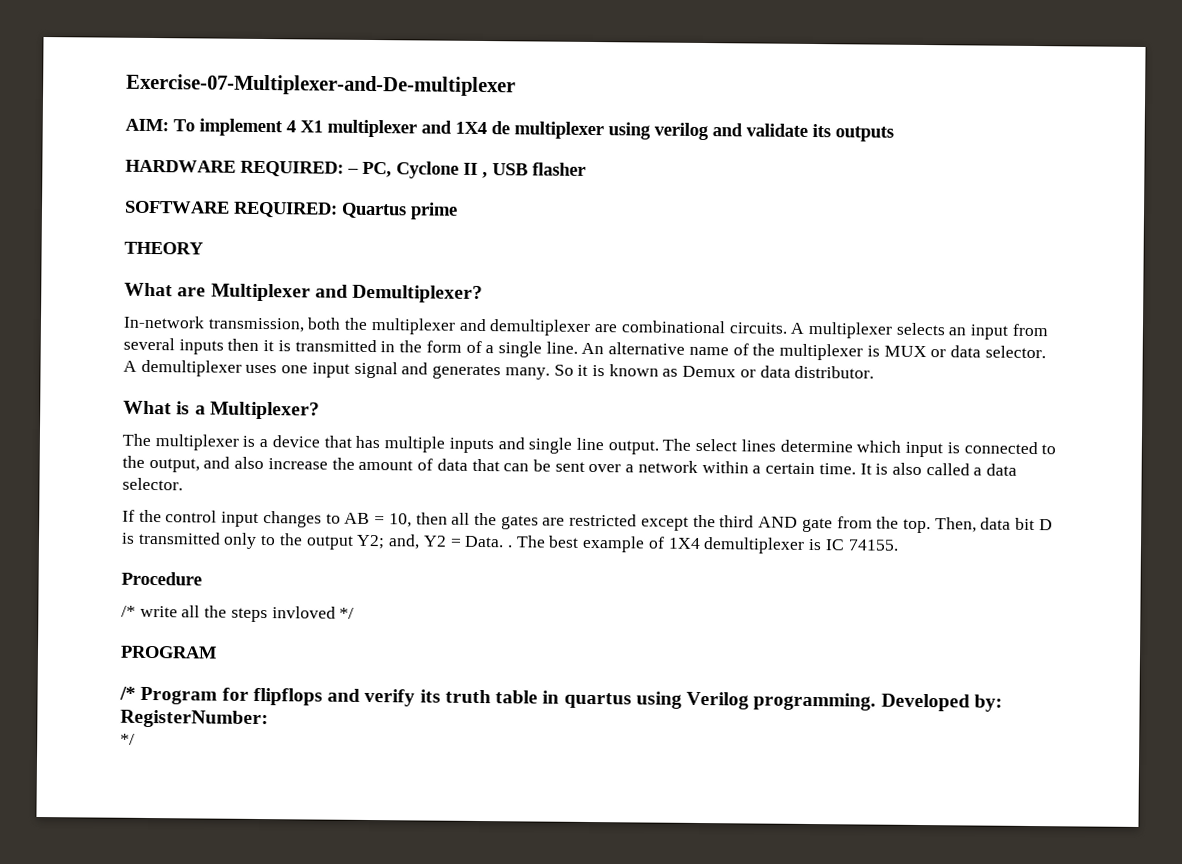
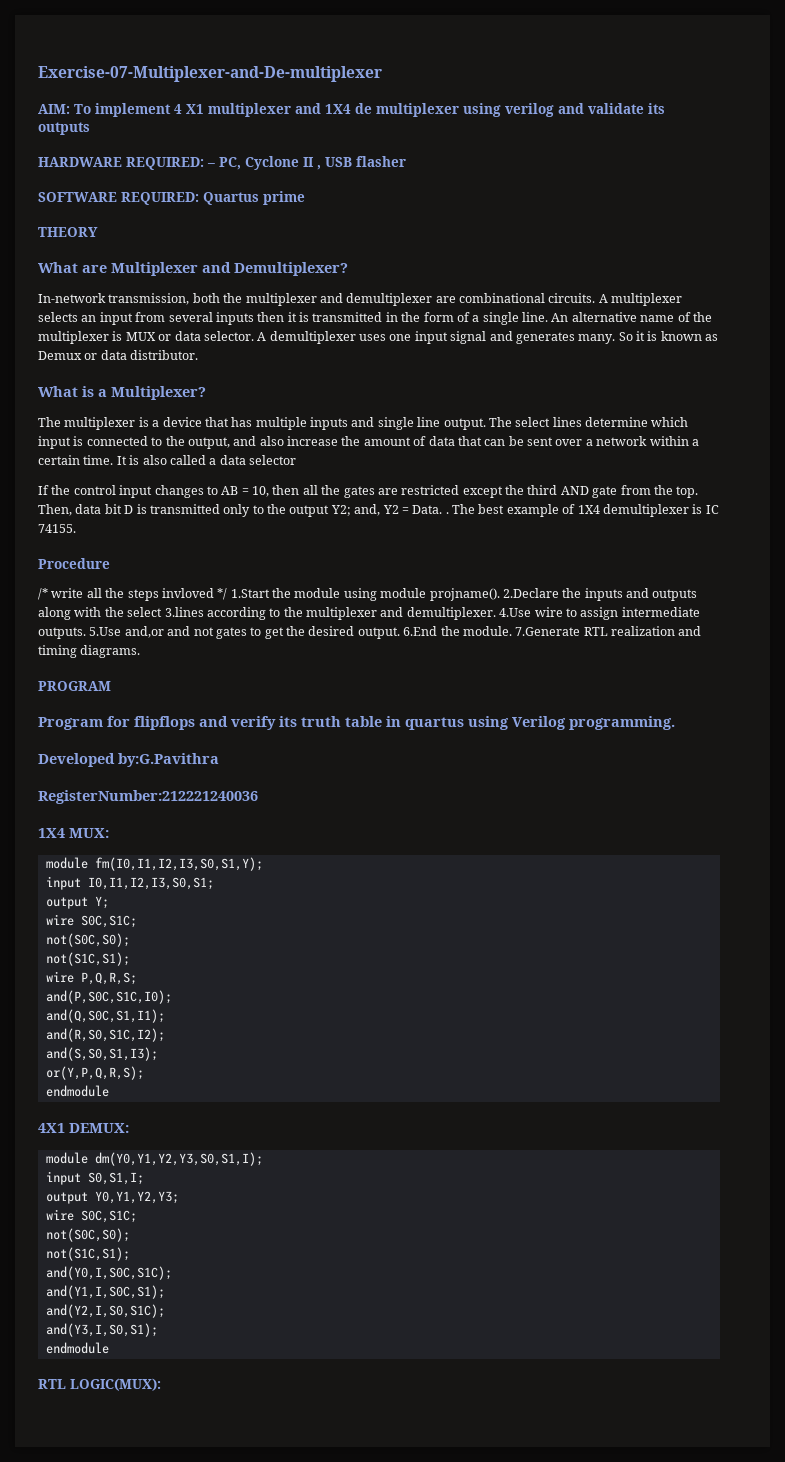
- It is also called a data selector.
+ It is also called a data selector
- /* write all the steps invloved */
+ /* write all the steps invloved */ 1.Start the module using module projname(). 2.Declare the inputs and outputs along with the select 3.lines according to the multiplexer and demultiplexer. 4.Use wire to assign intermediate outputs. 5.Use and,or and not gates to get the desired output. 6.End the module. 7.Generate RTL realization and timing diagrams.
- /* Program for flipflops and verify its truth table in quartus using Verilog programming. Developed by: RegisterNumber:
- */
+ Program for flipflops and verify its truth table in quartus using Verilog programming.
+ Developed by:G.Pavithra
+ RegisterNumber:212221240036
+ 1X4 MUX:
+ module fm(I0,I1,I2,I3,S0,S1,Y);
+ input I0,I1,I2,I3,S0,S1;
+ output Y;
+ wire S0C,S1C;
+ not(S0C,S0);
+ not(S1C,S1);
+ wire P,Q,R,S;
+ and(P,S0C,S1C,I0);
+ and(Q,S0C,S1,I1);
+ and(R,S0,S1C,I2);
+ and(S,S0,S1,I3);
+ or(Y,P,Q,R,S);
+ endmodule
+ 4X1 DEMUX:
+ module dm(Y0,Y1,Y2,Y3,S0,S1,I);
+ input S0,S1,I;
+ output Y0,Y1,Y2,Y3;
+ wire S0C,S1C;
+ not(S0C,S0);
+ not(S1C,S1);
+ and(Y0,I,S0C,S1C);
+ and(Y1,I,S0C,S1);
+ and(Y2,I,S0,S1C);
+ and(Y3,I,S0,S1);
+ endmodule
+ RTL LOGIC(MUX):

